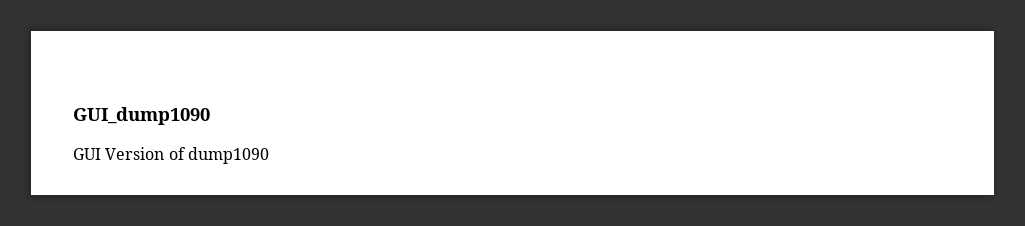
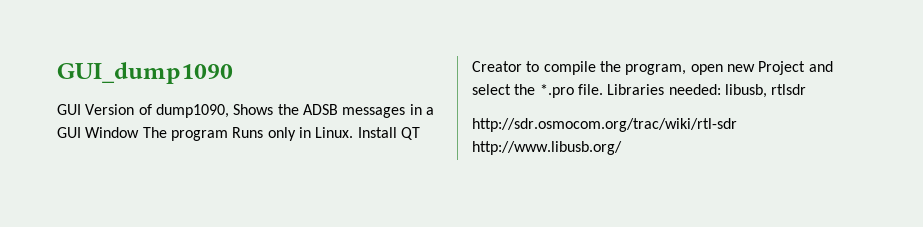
- GUI Version of dump1090
+ GUI Version of dump1090, Shows the ADSB messages in a GUI Window The program Runs only in Linux. Install QT Creator to compile the program, open new Project and select the *.pro file. Libraries needed: libusb, rtlsdr
+ http://sdr.osmocom.org/trac/wiki/rtl-sdr http://www.libusb.org/

